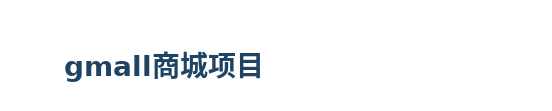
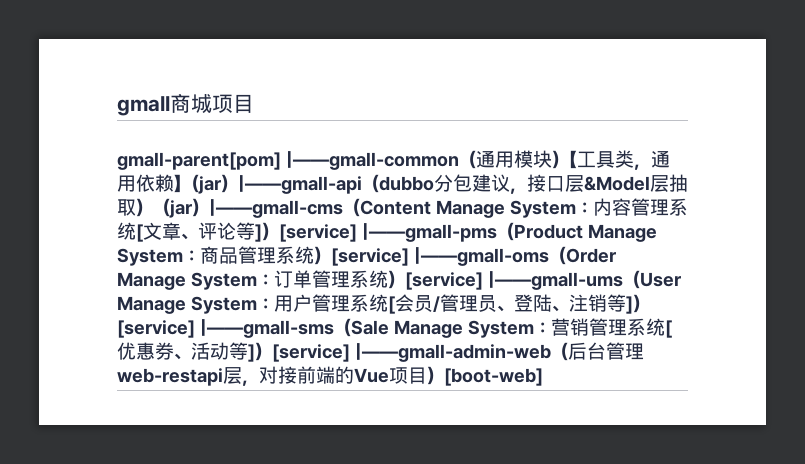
+ gmall-parent[pom] |——gmall-common（通用模块）【工具类，通用依赖】（jar）|——gmall-api（dubbo分包建议，接口层&Model层抽取）（jar）|——gmall-cms（Content Manage System：内容管理系统[文章、评论等]）[service] |——gmall-pms（Product Manage System：商品管理系统）[service] |——gmall-oms（Order Manage System：订单管理系统）[service] |——gmall-ums（User Manage System：用户管理系统[会员/管理员、登陆、注销等]）[service] |——gmall-sms（Sale Manage System：营销管理系统[优惠券、活动等]）[service] |——gmall-admin-web（后台管理web-restapi层，对接前端的Vue项目）[boot-web]

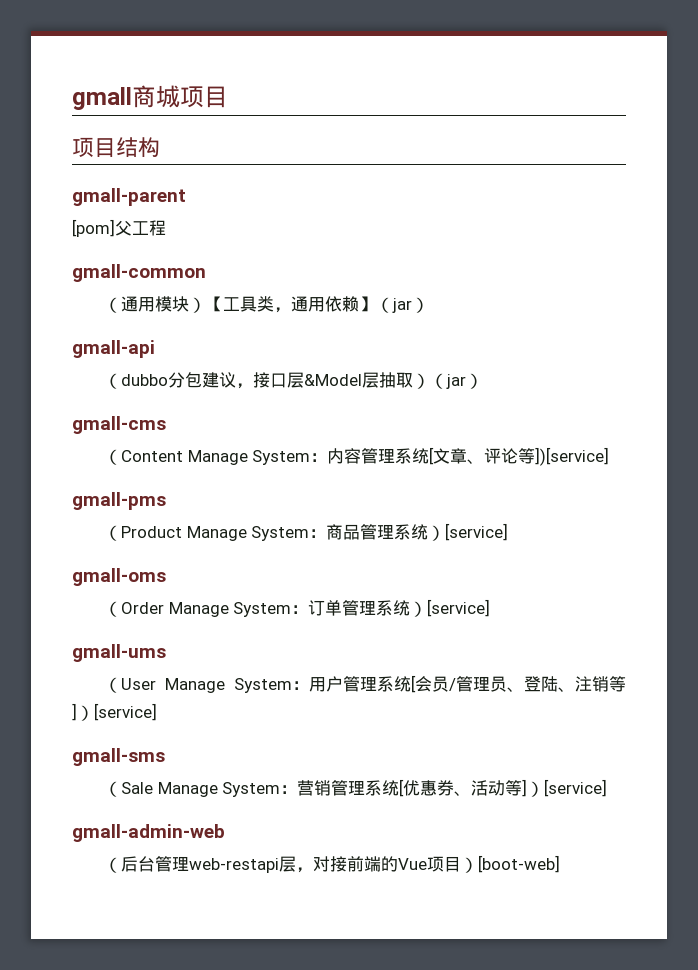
- gmall-parent[pom] |——gmall-common（通用模块）【工具类，通用依赖】（jar）|——gmall-api（dubbo分包建议，接口层&Model层抽取）（jar）|——gmall-cms（Content Manage System：
+ 项目结构
+ gmall-parent
+ [pom]父工程
+ gmall-common
+ （通用模块）【工具类，通用依赖】（jar）
+ gmall-api
+ （dubbo分包建议，接口层&Model层抽取）（jar）
+ gmall-cms
+ （Content Manage System：
- 内容管理系统[文章、评论等]）[service] |——gmall-pms（Product Manage System：
+ 内容管理系统[文章、评论等])[service]
+ gmall-pms
+ （Product Manage System：
- 商品管理系统）[service] |——gmall-oms（Order Manage System：
+ 商品管理系统）[service]
+ gmall-oms
+ （Order Manage System：
- 订单管理系统）[service] |——gmall-ums（User Manage System：
+ 订单管理系统）[service]
+ gmall-ums
+ （User Manage System：
- 用户管理系统[会员/管理员、登陆、注销等]）[service] |——gmall-sms（Sale Manage System：
+ 用户管理系统[会员/管理员、登陆、注销等]）[service]
+ gmall-sms
+ （Sale Manage System：
- 营销管理系统[优惠券、活动等]）[service] |——gmall-admin-web（后台管理web-restapi层，对接前端的Vue项目）[boot-web]
+ 营销管理系统[优惠券、活动等]）[service]
+ gmall-admin-web
+ （后台管理web-restapi层，对接前端的Vue项目）[boot-web]

